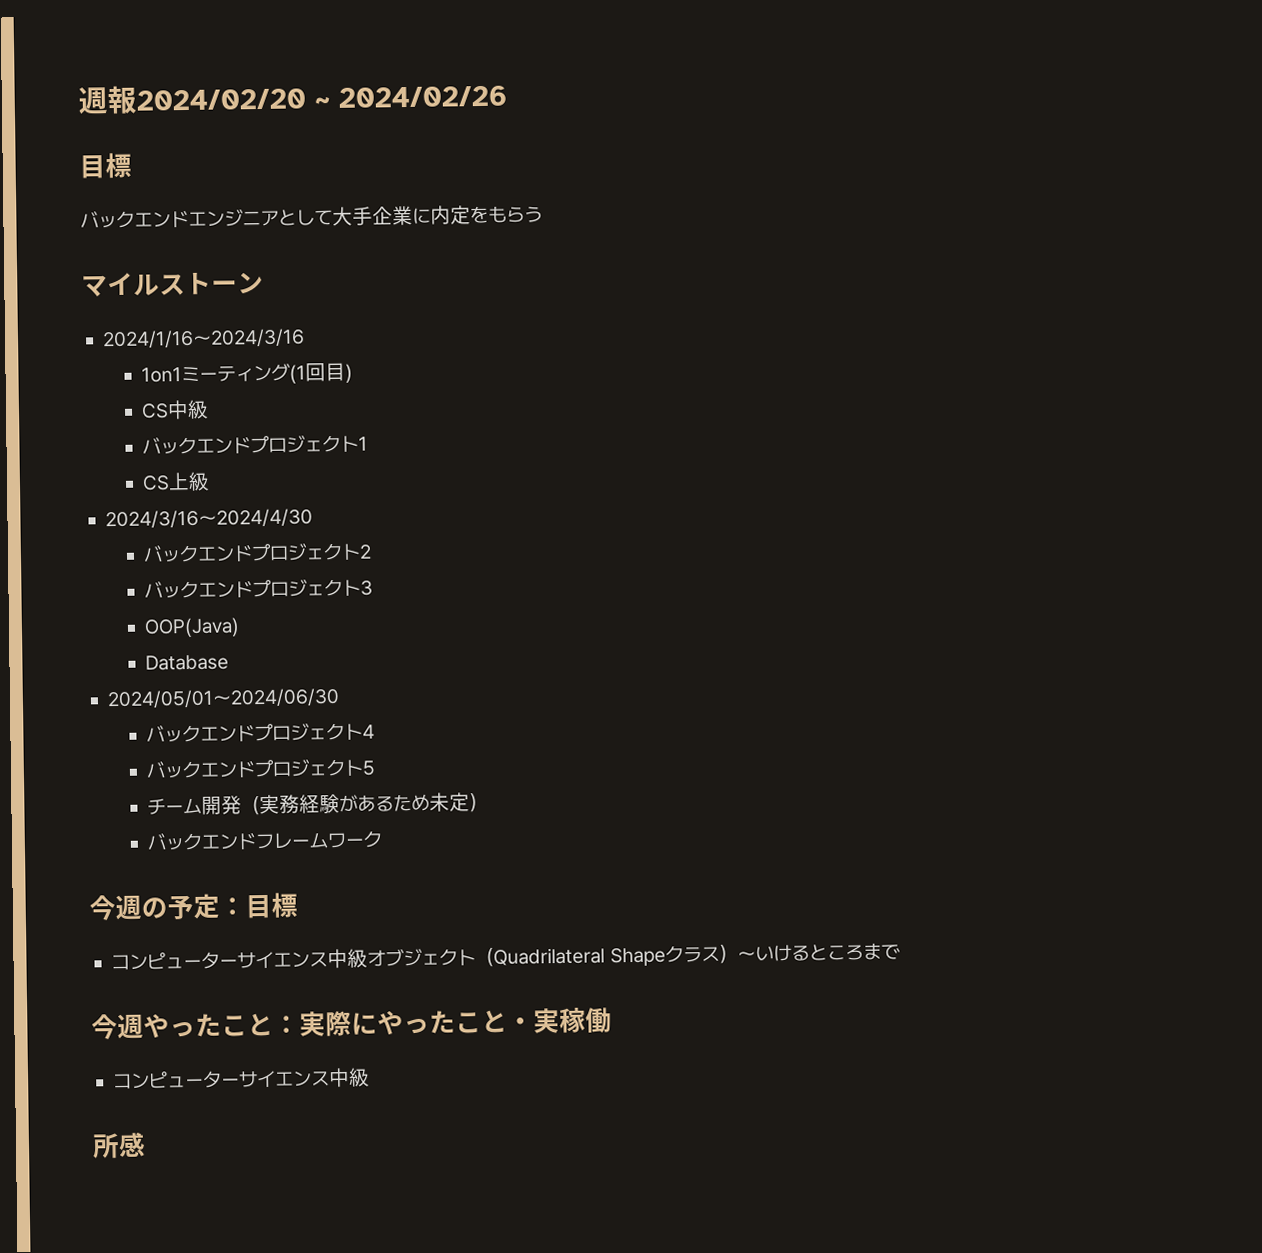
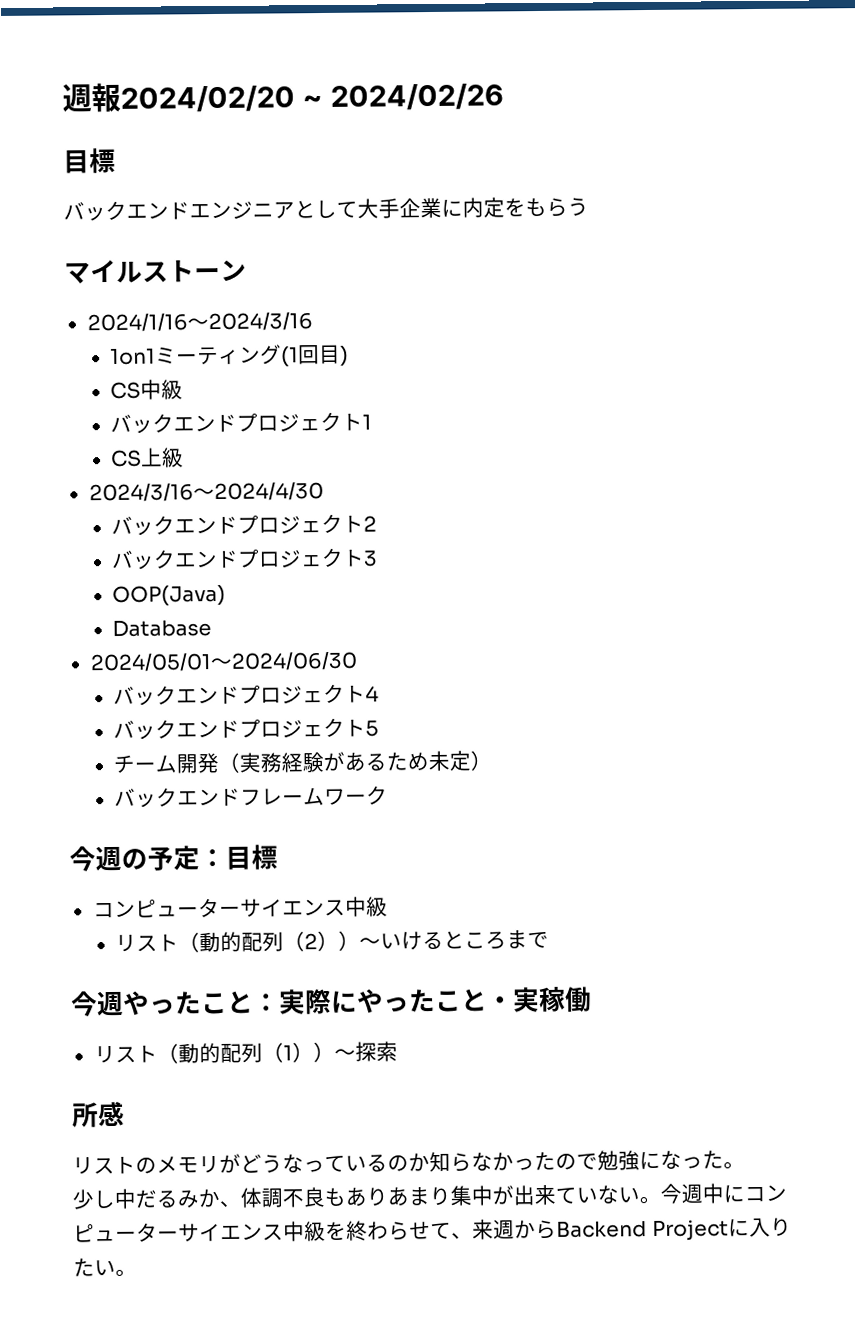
  今週の予定：目標
- コンピューターサイエンス中級オブジェクト（Quadrilateral Shapeクラス）〜いけるところまで
+ コンピューターサイエンス中級
+ リスト（動的配列（2））〜いけるところまで
  今週やったこと：実際にやったこと・実稼働
- コンピューターサイエンス中級
+ リスト（動的配列（1））〜探索
  所感
+ リストのメモリがどうなっているのか知らなかったので勉強になった。
+ 少し中だるみか、体調不良もありあまり集中が出来ていない。今週中にコンピューターサイエンス中級を終わらせて、来週からBackend Projectに入りたい。

